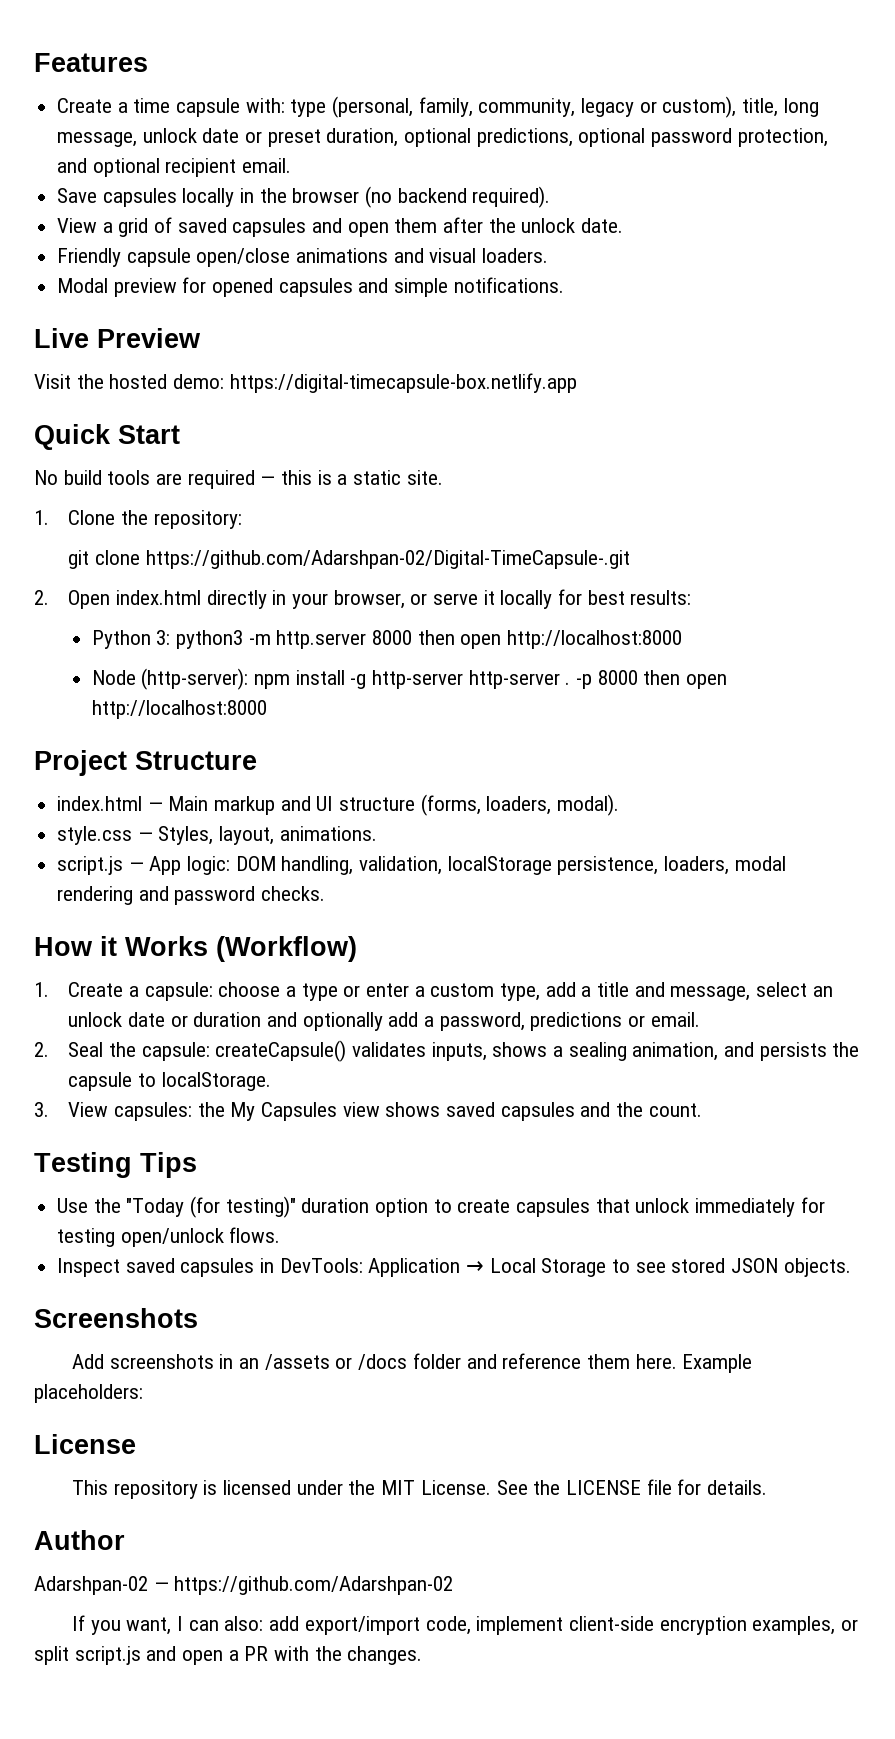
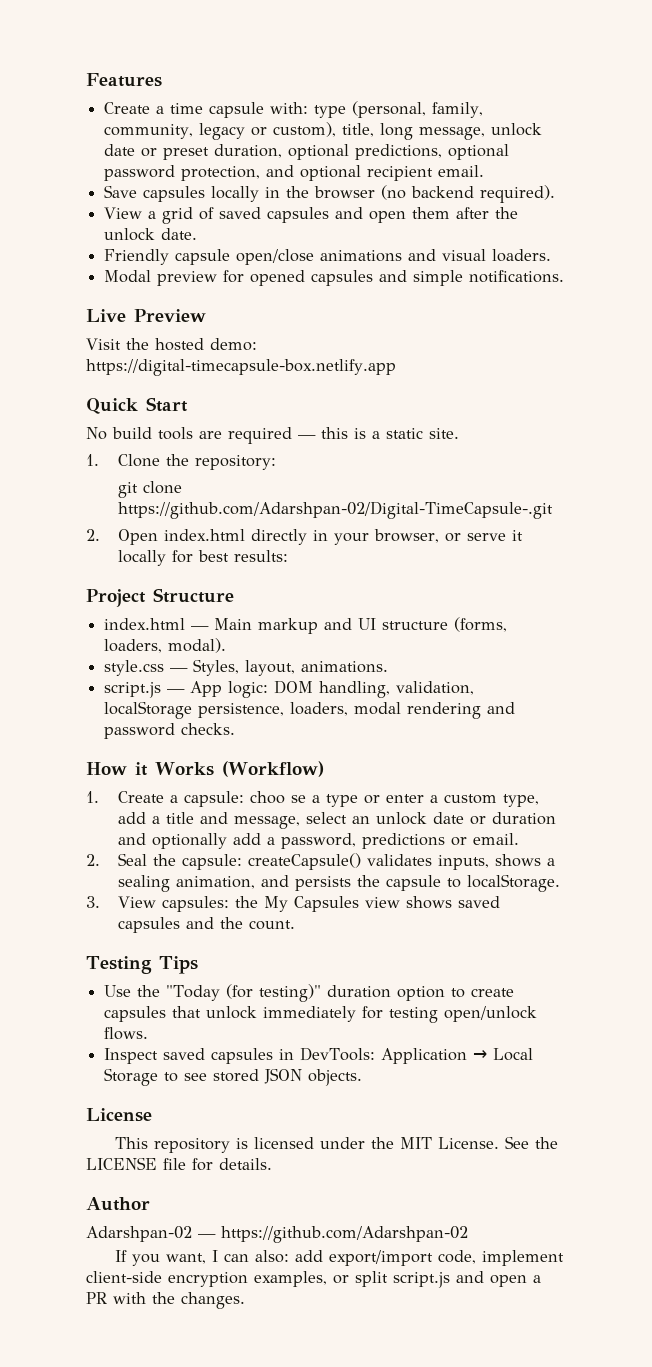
- Python 3: python3 -m http.server 8000 then open http://localhost:8000
- Node (http-server): npm install -g http-server http-server . -p 8000 then open http://localhost:8000
- 1. Create a capsule: choose a type or enter a custom type, add a title and message, select an unlock date or duration and optionally add a password, predictions or email.
+ 1. Create a capsule: choo se a type or enter a custom type, add a title and message, select an unlock date or duration and optionally add a password, predictions or email.
- Screenshots
- Add screenshots in an /assets or /docs folder and reference them here. Example placeholders:

